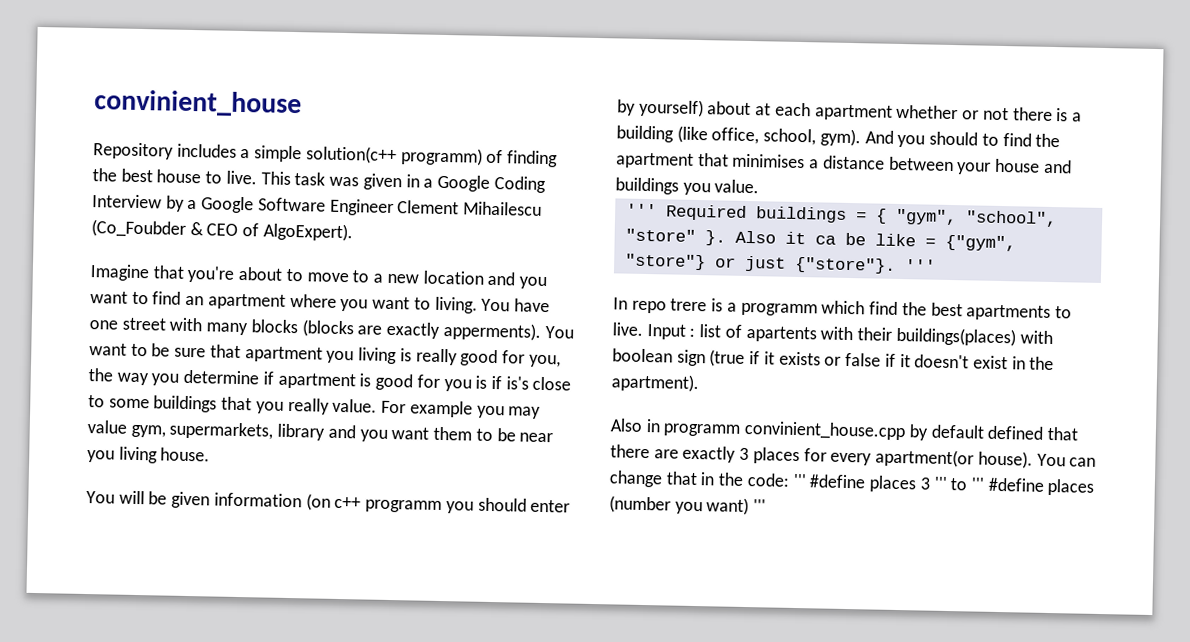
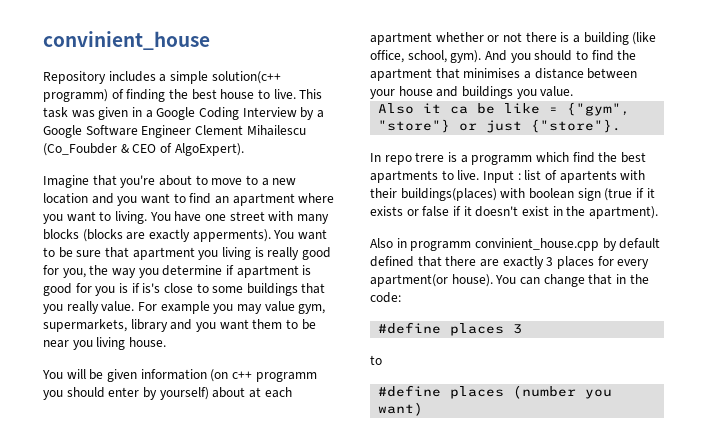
- ''' Required buildings = { "gym", "school", "store" }. Also it ca be like = {"gym", "store"} or just {"store"}. '''
+ Also it ca be like = {"gym", "store"} or just {"store"}.
- You can change that in the code: ''' #define places 3 ''' to ''' #define places (number you want) '''
+ You can change that in the code:
+ #define places 3
+ to
+ #define places (number you want)

